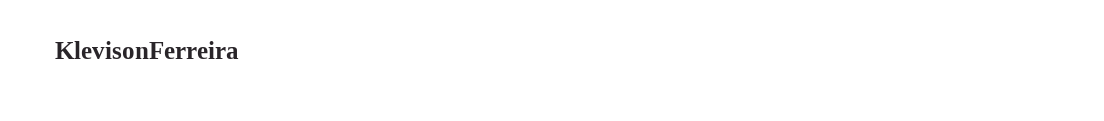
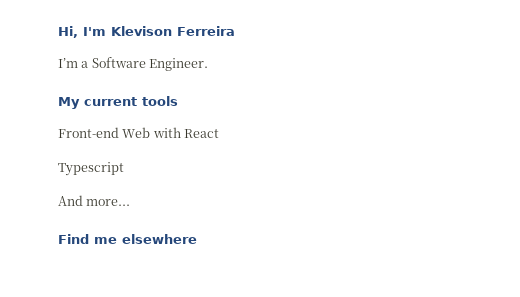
- KlevisonFerreira
+ Hi, I'm Klevison Ferreira
+ I’m a Software Engineer.
+ My current tools
+ Front-end Web with React
+ Typescript
+ And more...
+ Find me elsewhere

